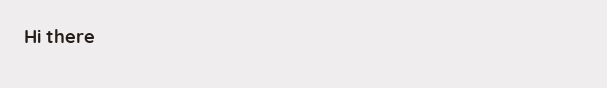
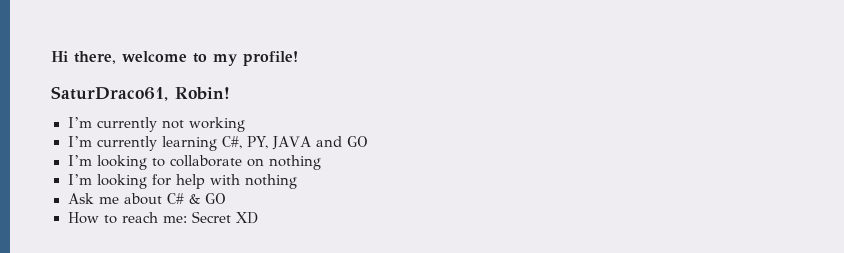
- Hi there
+ Hi there, welcome to my profile!
+ SaturDraco61, Robin!
+ I’m currently not working
+ I’m currently learning C#, PY, JAVA and GO
+ I’m looking to collaborate on nothing
+ I’m looking for help with nothing
+ Ask me about C# & GO
+ How to reach me: Secret XD

